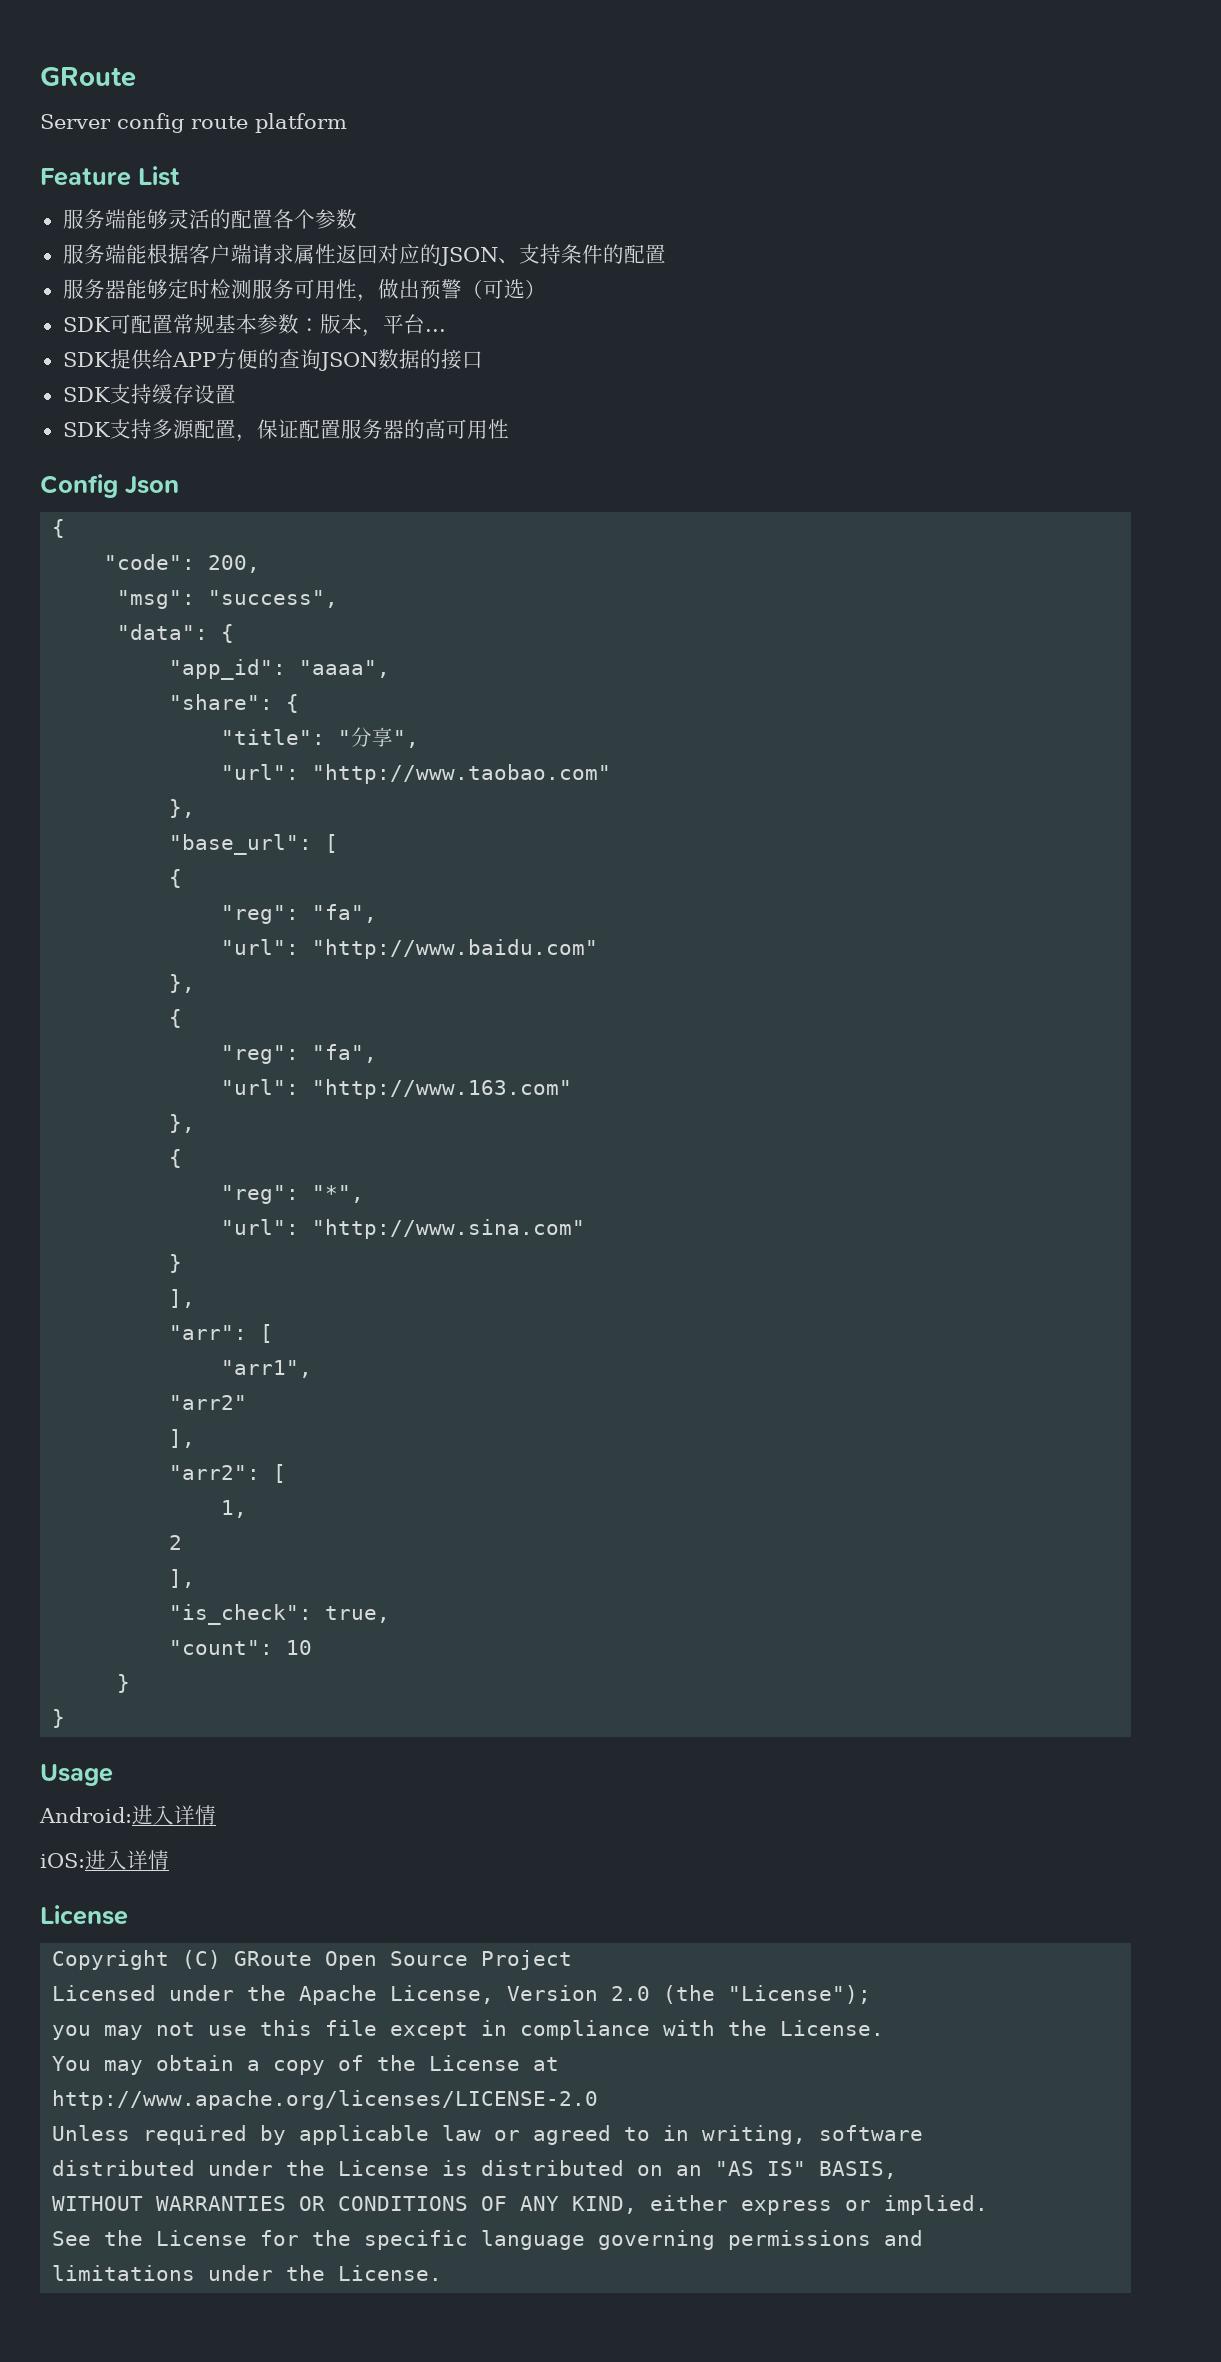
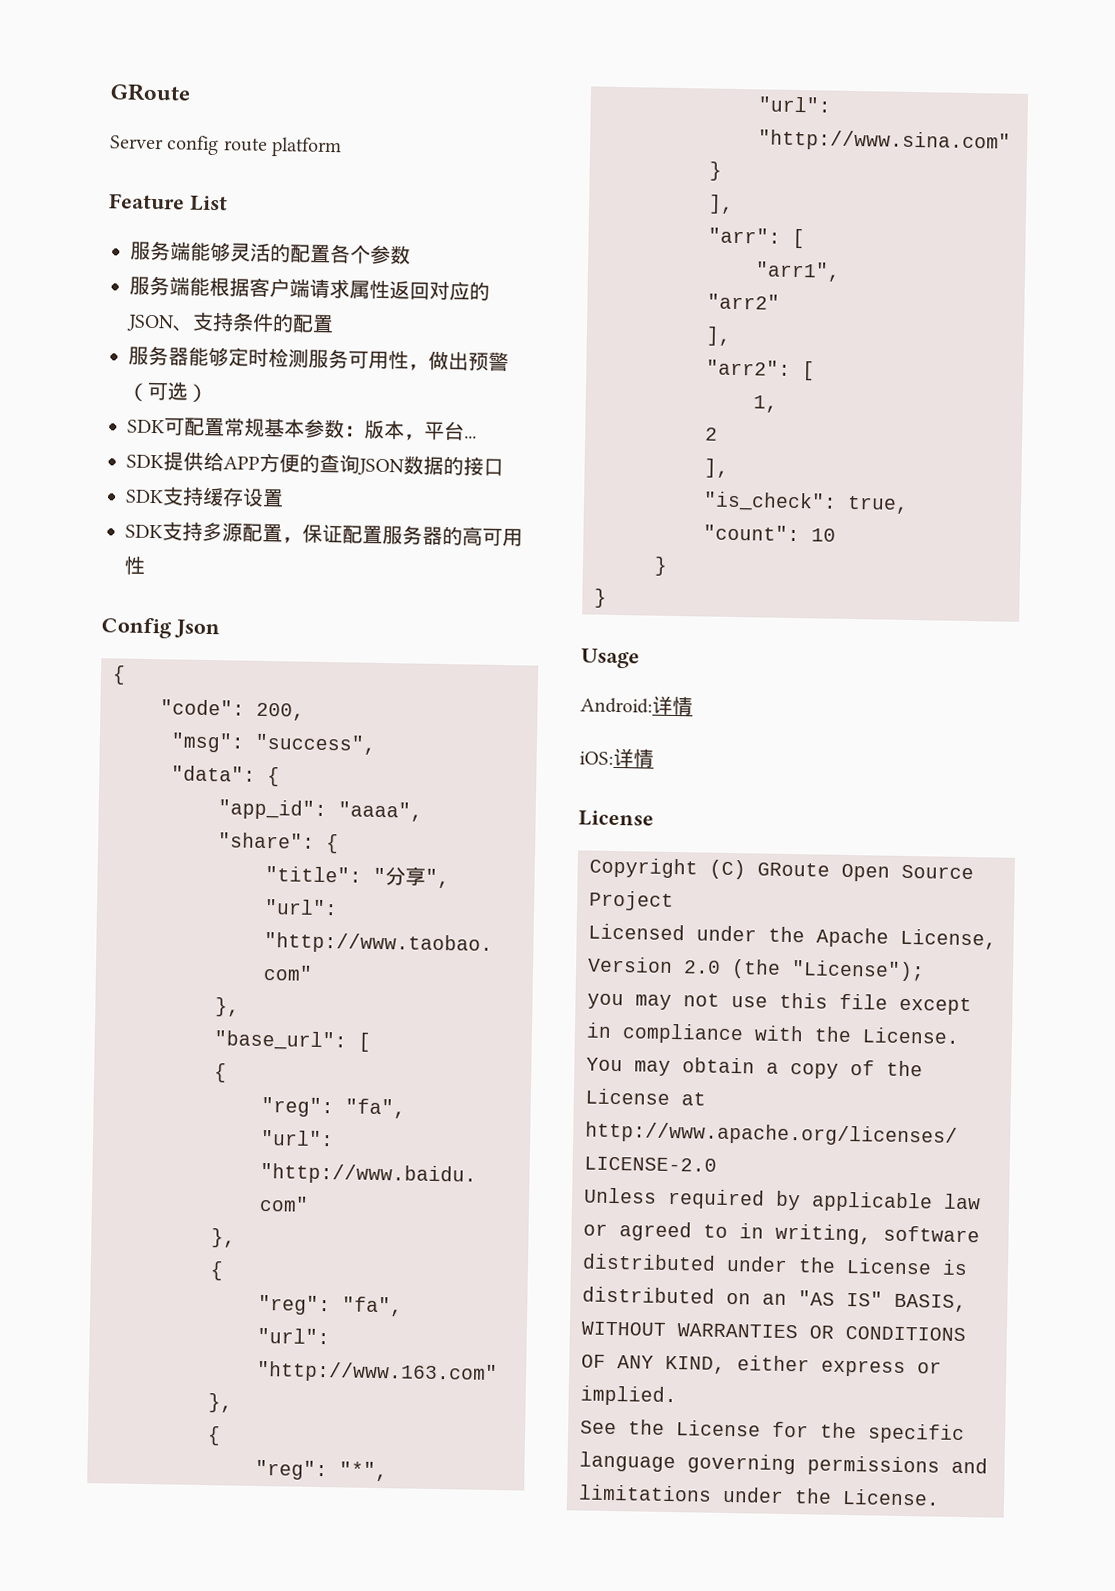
- Android:进入详情
+ Android:详情
- iOS:进入详情
+ iOS:详情

